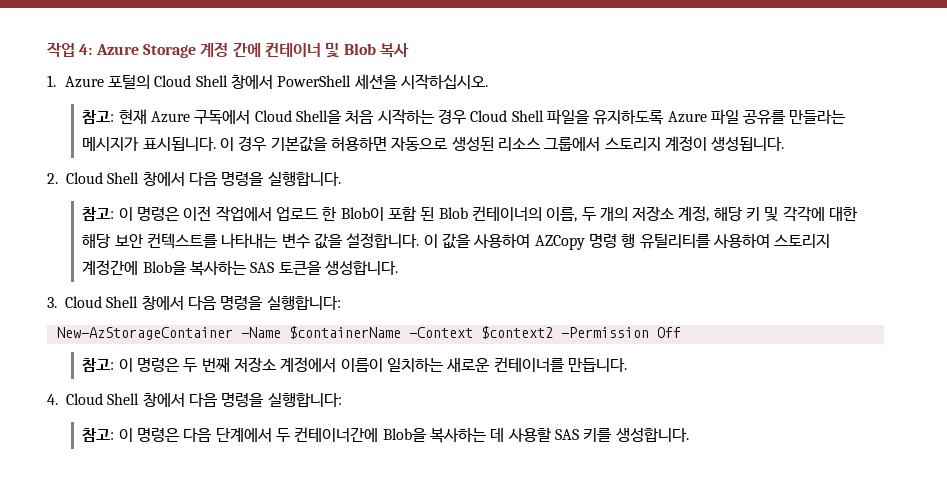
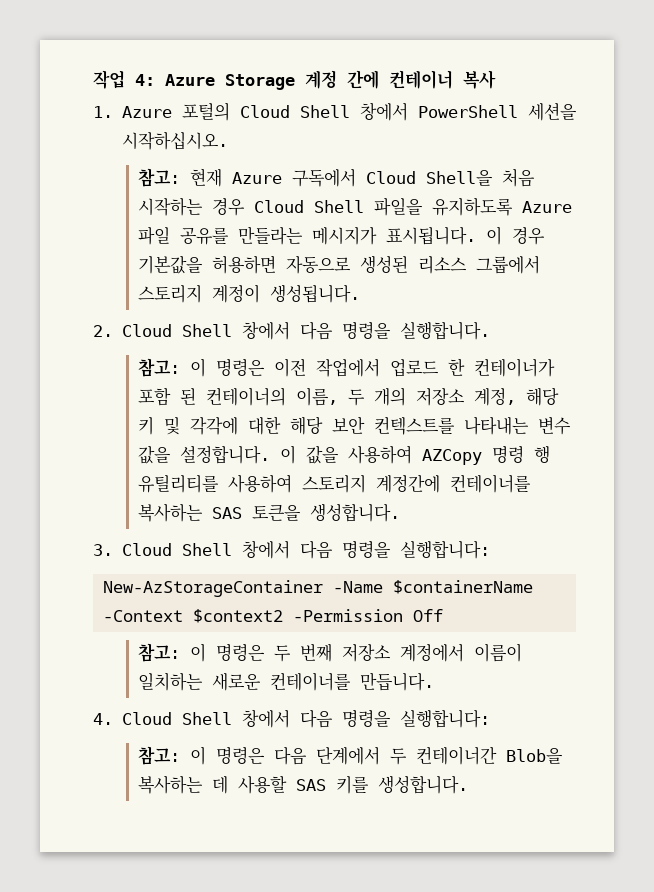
- 작업 4: Azure Storage 계정 간에 컨테이너 및 Blob 복사
+ 작업 4: Azure Storage 계정 간에 컨테이너 복사
- 참고: 이 명령은 이전 작업에서 업로드 한 Blob이 포함 된 Blob 컨테이너의 이름, 두 개의 저장소 계정, 해당 키 및 각각에 대한 해당 보안 컨텍스트를 나타내는 변수 값을 설정합니다.
+ 참고: 이 명령은 이전 작업에서 업로드 한 컨테이너가 포함 된 컨테이너의 이름, 두 개의 저장소 계정, 해당 키 및 각각에 대한 해당 보안 컨텍스트를 나타내는 변수 값을 설정합니다.
- 이 값을 사용하여 AZCopy 명령 행 유틸리티를 사용하여 스토리지 계정간에 Blob을 복사하는 SAS 토큰을 생성합니다.
+ 이 값을 사용하여 AZCopy 명령 행 유틸리티를 사용하여 스토리지 계정간에 컨테이너를 복사하는 SAS 토큰을 생성합니다.
- 참고: 이 명령은 다음 단계에서 두 컨테이너간에 Blob을 복사하는 데 사용할 SAS 키를 생성합니다.
+ 참고: 이 명령은 다음 단계에서 두 컨테이너간 Blob을 복사하는 데 사용할 SAS 키를 생성합니다.

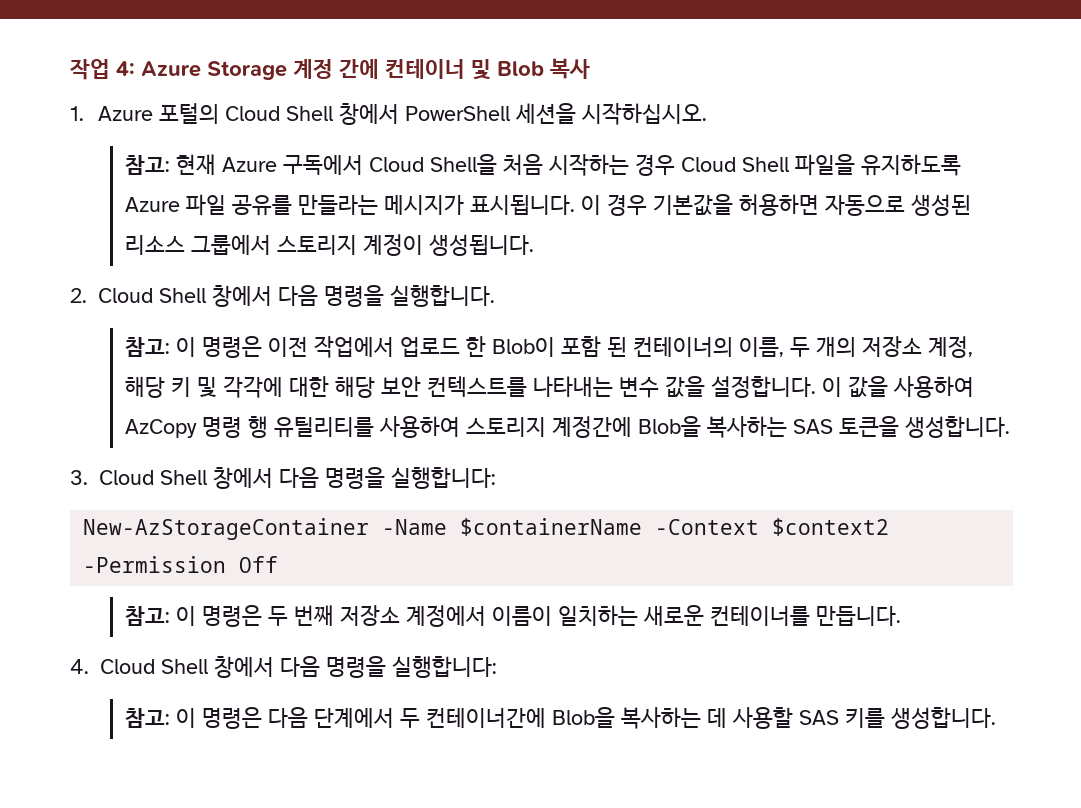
- 작업 4: Azure Storage 계정 간에 컨테이너 복사
+ 작업 4: Azure Storage 계정 간에 컨테이너 및 Blob 복사
- 참고: 이 명령은 이전 작업에서 업로드 한 컨테이너가 포함 된 컨테이너의 이름, 두 개의 저장소 계정, 해당 키 및 각각에 대한 해당 보안 컨텍스트를 나타내는 변수 값을 설정합니다.
+ 참고: 이 명령은 이전 작업에서 업로드 한 Blob이 포함 된 컨테이너의 이름, 두 개의 저장소 계정, 해당 키 및 각각에 대한 해당 보안 컨텍스트를 나타내는 변수 값을 설정합니다.
- 이 값을 사용하여 AZCopy 명령 행 유틸리티를 사용하여 스토리지 계정간에 컨테이너를 복사하는 SAS 토큰을 생성합니다.
+ 이 값을 사용하여 AzCopy 명령 행 유틸리티를 사용하여 스토리지 계정간에 Blob을 복사하는 SAS 토큰을 생성합니다.
- 참고: 이 명령은 다음 단계에서 두 컨테이너간 Blob을 복사하는 데 사용할 SAS 키를 생성합니다.
+ 참고: 이 명령은 다음 단계에서 두 컨테이너간에 Blob을 복사하는 데 사용할 SAS 키를 생성합니다.

